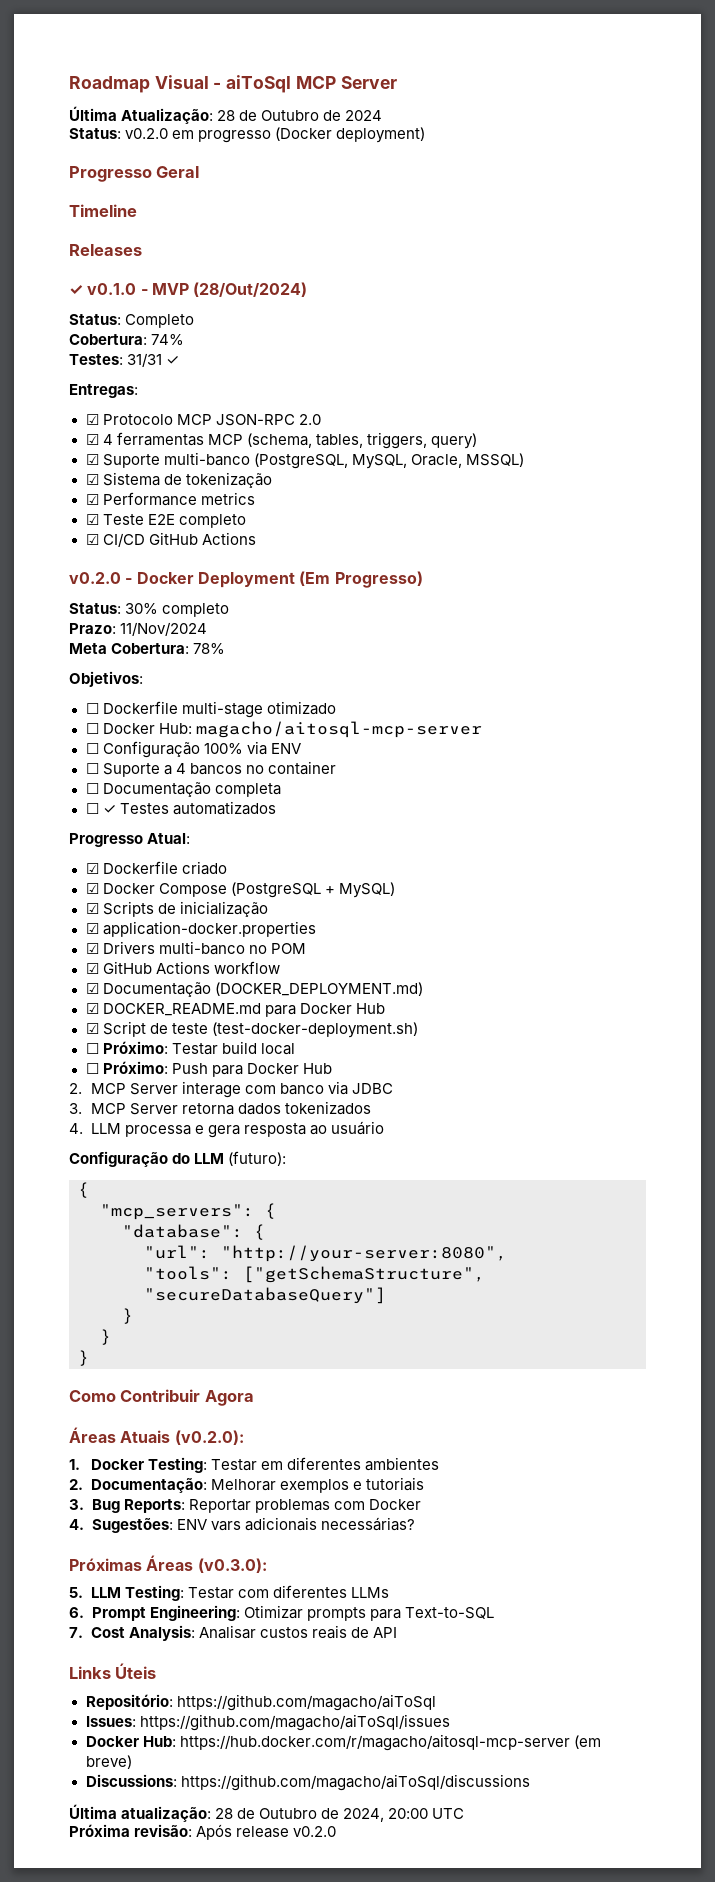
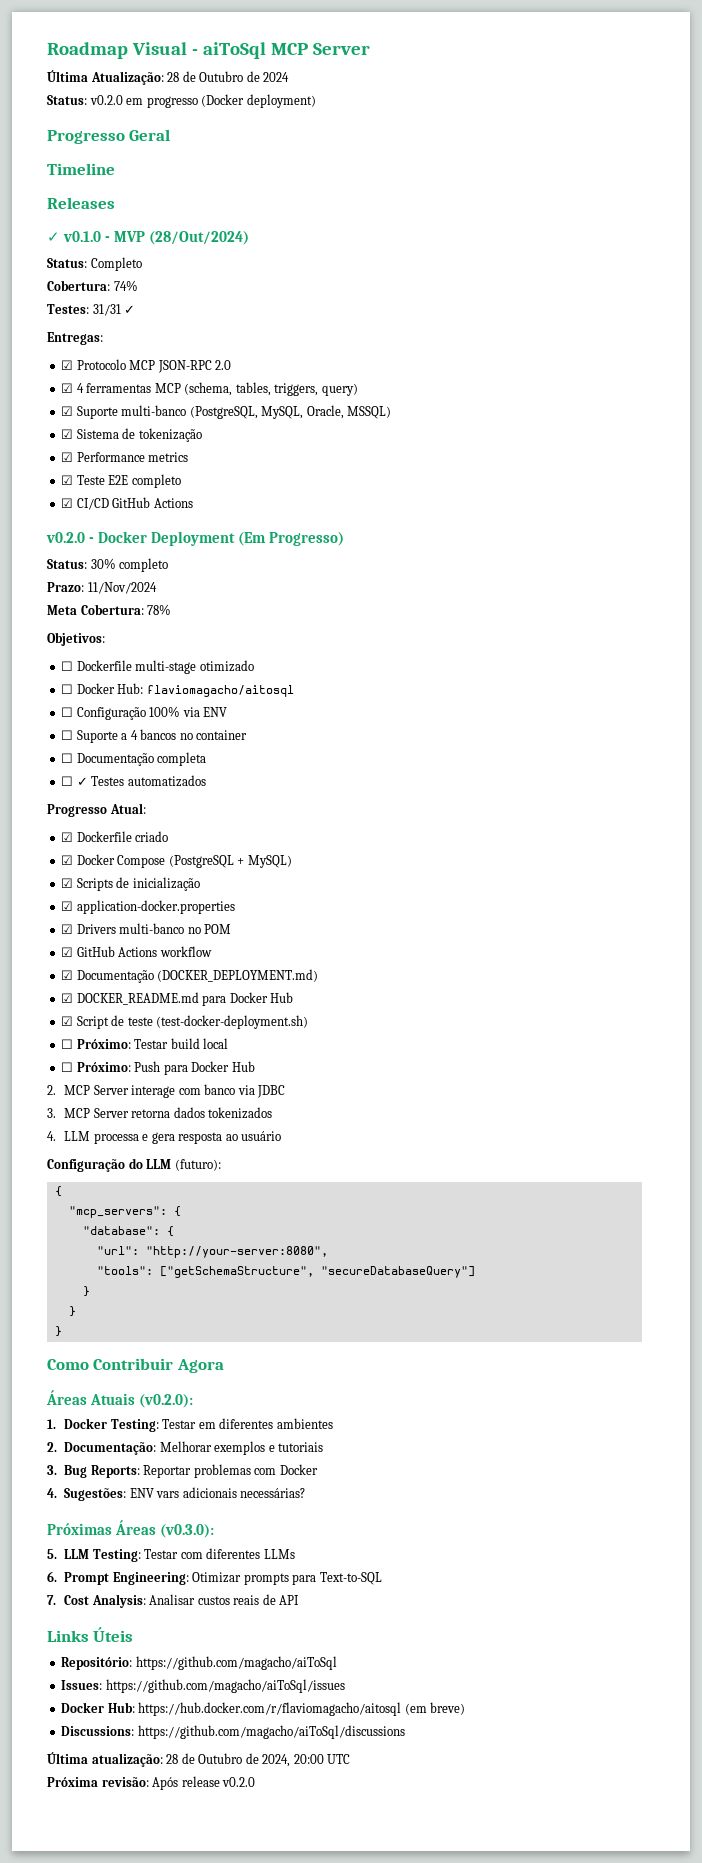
- ☐ Docker Hub: magacho/aitosql-mcp-server
+ ☐ Docker Hub: flaviomagacho/aitosql
- Docker Hub: https://hub.docker.com/r/magacho/aitosql-mcp-server (em breve)
+ Docker Hub: https://hub.docker.com/r/flaviomagacho/aitosql (em breve)

